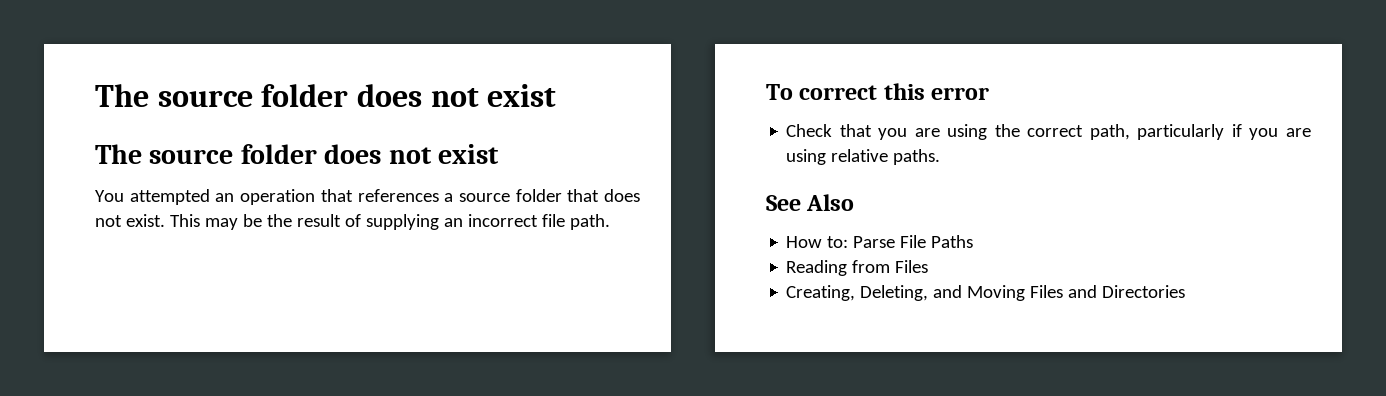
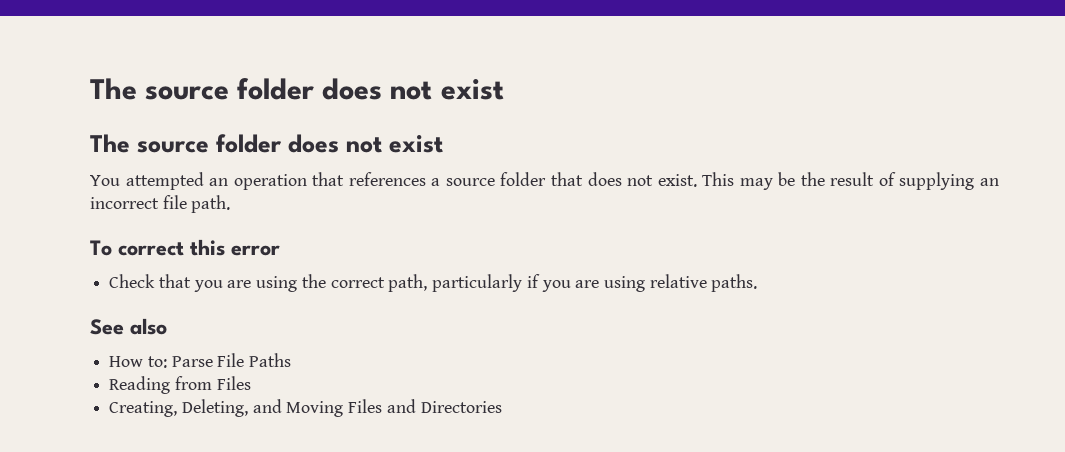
- See Also
+ See also

